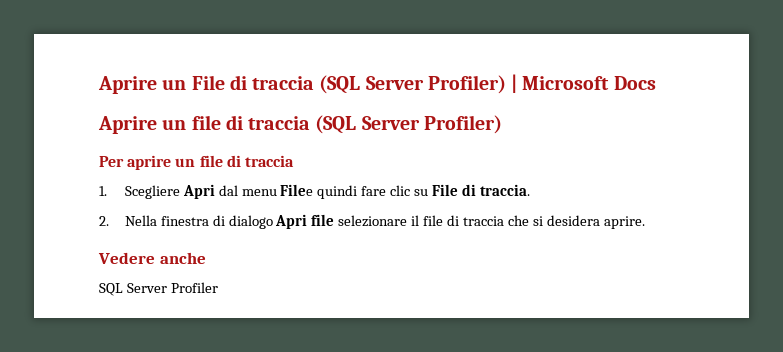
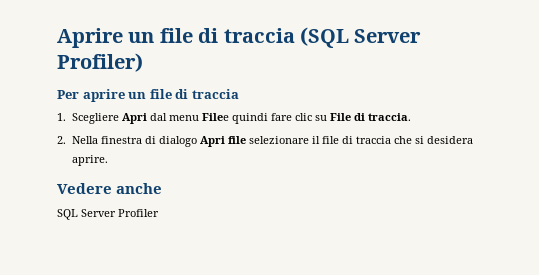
- Aprire un File di traccia (SQL Server Profiler) | Microsoft Docs

